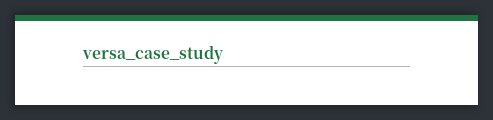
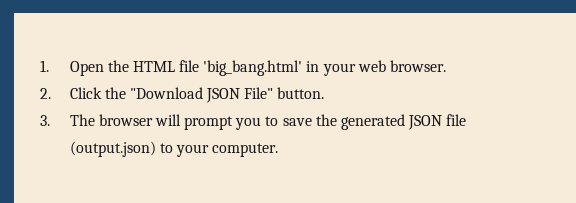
- versa_case_study
+ 1. Open the HTML file 'big_bang.html' in your web browser.
+ 2. Click the "Download JSON File" button.
+ 3. The browser will prompt you to save the generated JSON file (output.json) to your computer.

